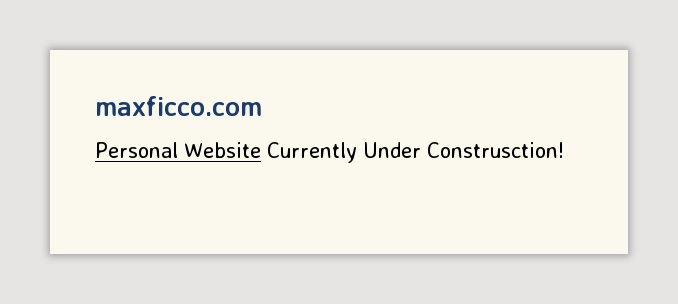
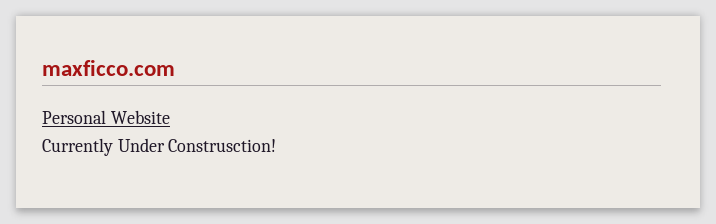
- Personal Website Currently Under Construsction!
+ Personal Website
+ Currently Under Construsction!

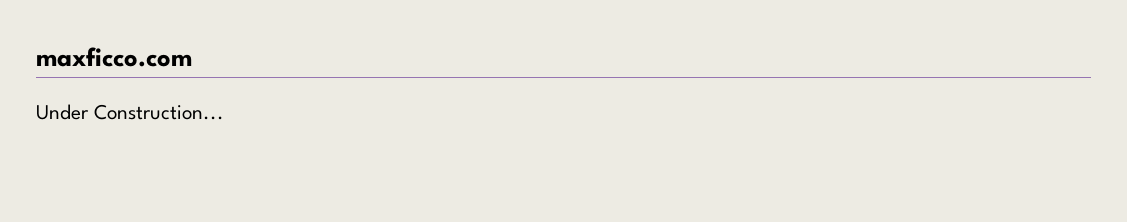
- Personal Website
- Currently Under Construsction!
+ Under Construction...

